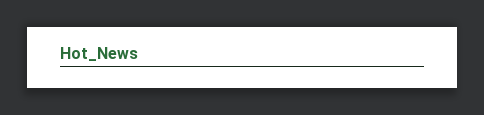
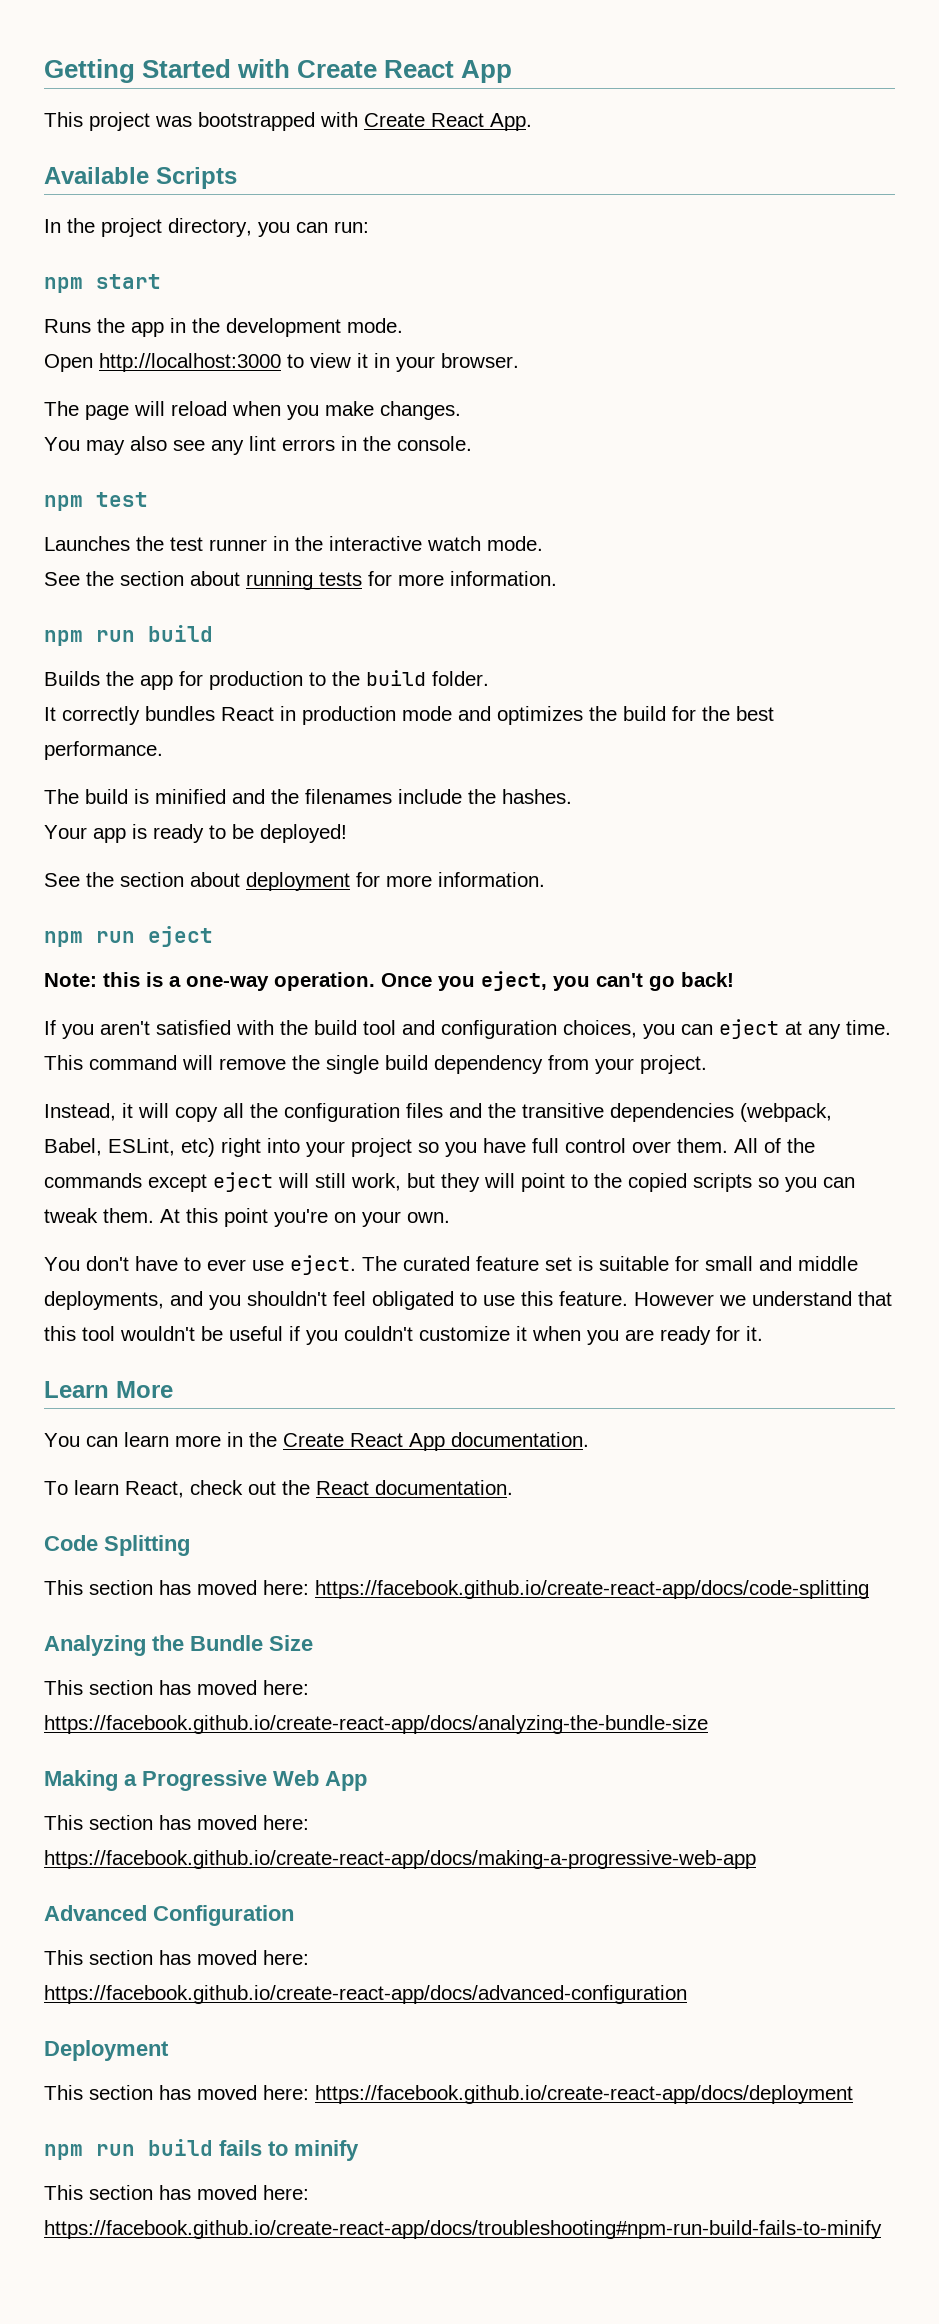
- Hot_News
+ Getting Started with Create React App
+ This project was bootstrapped with Create React App.
+ Available Scripts
+ In the project directory, you can run:
+ npm start
+ Runs the app in the development mode.
+ Open http://localhost:3000 to view it in your browser.
+ The page will reload when you make changes.
+ You may also see any lint errors in the console.
+ npm test
+ Launches the test runner in the interactive watch mode.
+ See the section about running tests for more information.
+ npm run build
+ Builds the app for production to the build folder.
+ It correctly bundles React in production mode and optimizes the build for the best performance.
+ The build is minified and the filenames include the hashes.
+ Your app is ready to be deployed!
+ See the section about deployment for more information.
+ npm run eject
+ Note: this is a one-way operation. Once you eject, you can't go back!
+ If you aren't satisfied with the build tool and configuration choices, you can eject at any time. This command will remove the single build dependency from your project.
+ Instead, it will copy all the configuration files and the transitive dependencies (webpack, Babel, ESLint, etc) right into your project so you have full control over them. All of the commands except eject will still work, but they will point to the copied scripts so you can tweak them. At this point you're on your own.
+ You don't have to ever use eject. The curated feature set is suitable for small and middle deployments, and you shouldn't feel obligated to use this feature. However we understand that this tool wouldn't be useful if you couldn't customize it when you are ready for it.
+ Learn More
+ You can learn more in the Create React App documentation.
+ To learn React, check out the React documentation.
+ Code Splitting
+ This section has moved here: https://facebook.github.io/create-react-app/docs/code-splitting
+ Analyzing the Bundle Size
+ This section has moved here: https://facebook.github.io/create-react-app/docs/analyzing-the-bundle-size
+ Making a Progressive Web App
+ This section has moved here: https://facebook.github.io/create-react-app/docs/making-a-progressive-web-app
+ Advanced Configuration
+ This section has moved here: https://facebook.github.io/create-react-app/docs/advanced-configuration
+ Deployment
+ This section has moved here: https://facebook.github.io/create-react-app/docs/deployment
+ npm run build fails to minify
+ This section has moved here: https://facebook.github.io/create-react-app/docs/troubleshooting#npm-run-build-fails-to-minify

